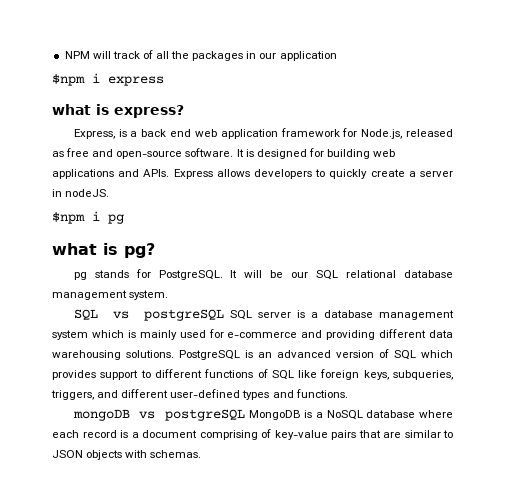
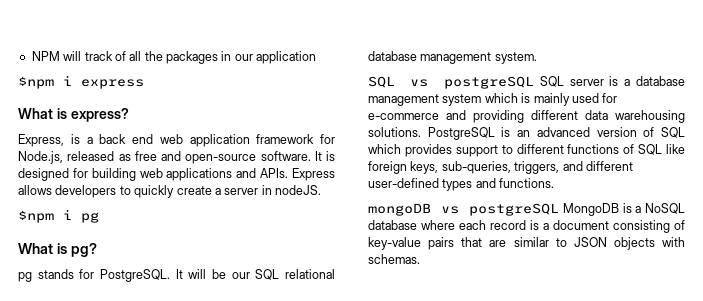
- what is express?
+ What is express?
- what is pg?
+ What is pg?
- PostgreSQL is an advanced version of SQL which provides support to different functions of SQL like foreign keys, subqueries, triggers, and different user-defined types and functions.
+ PostgreSQL is an advanced version of SQL which provides support to different functions of SQL like foreign keys, sub-queries, triggers, and different user-defined types and functions.
- mongoDB vs postgreSQL MongoDB is a NoSQL database where each record is a document comprising of key-value pairs that are similar to JSON objects with schemas.
+ mongoDB vs postgreSQL MongoDB is a NoSQL database where each record is a document consisting of key-value pairs that are similar to JSON objects with schemas.

